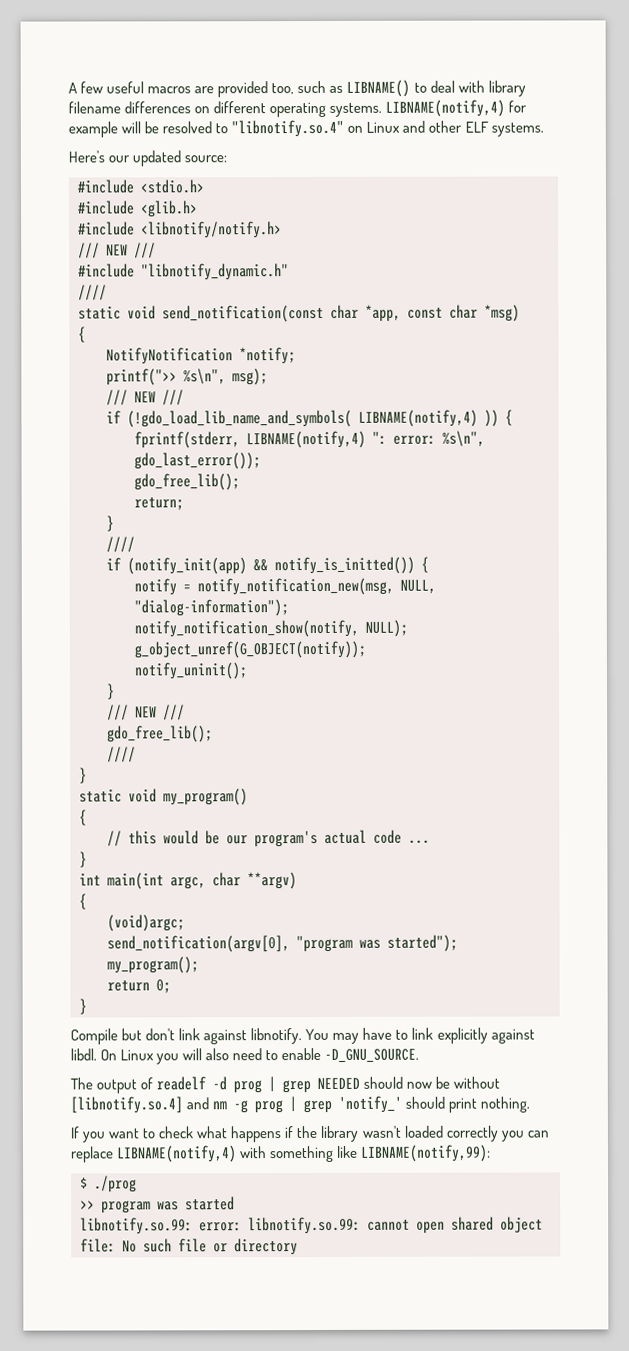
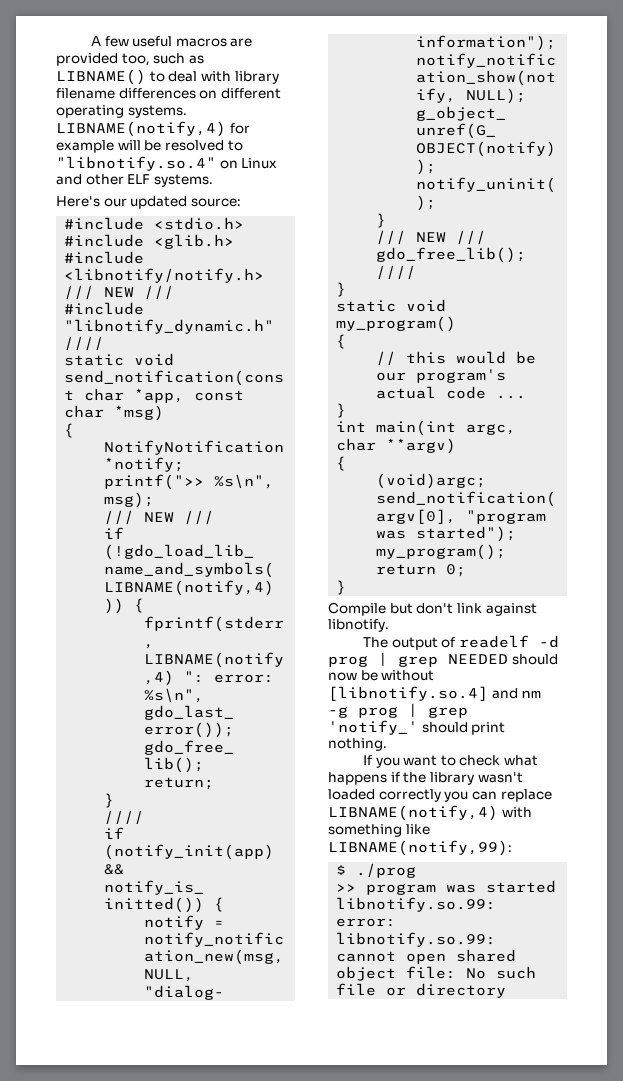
- You may have to link explicitly against libdl. On Linux you will also need to enable -D_GNU_SOURCE.

